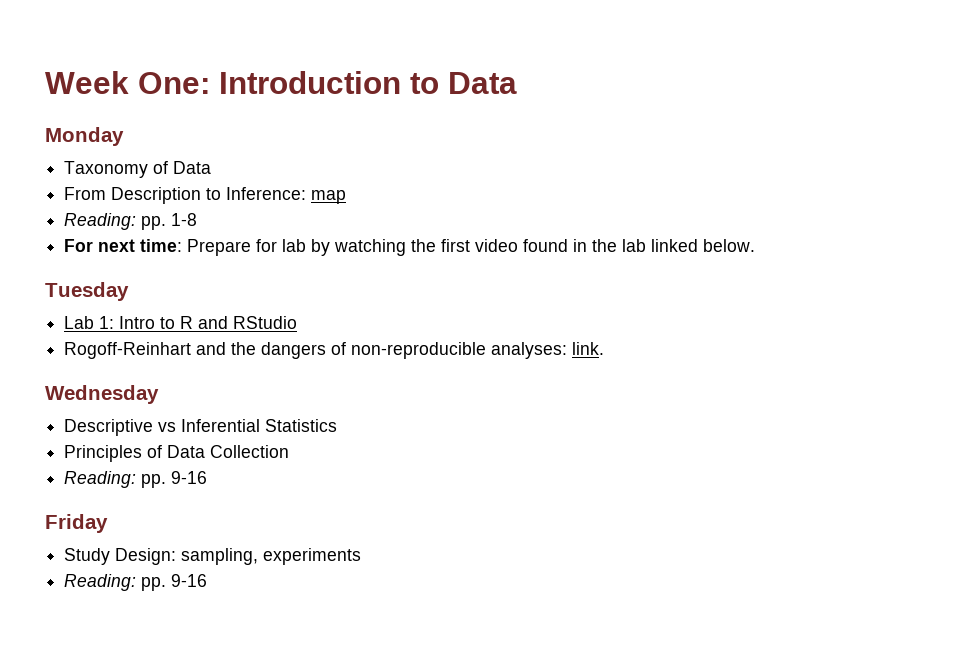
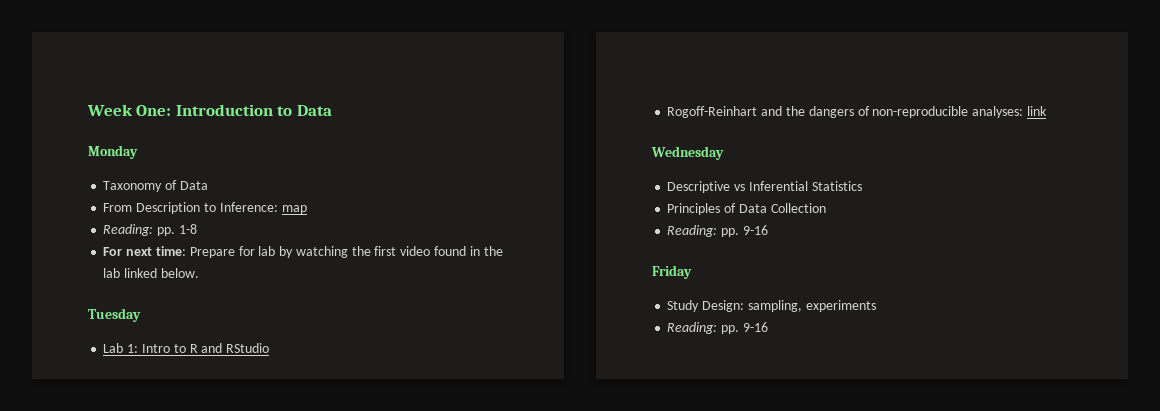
- Rogoff-Reinhart and the dangers of non-reproducible analyses: link.
+ Rogoff-Reinhart and the dangers of non-reproducible analyses: link

